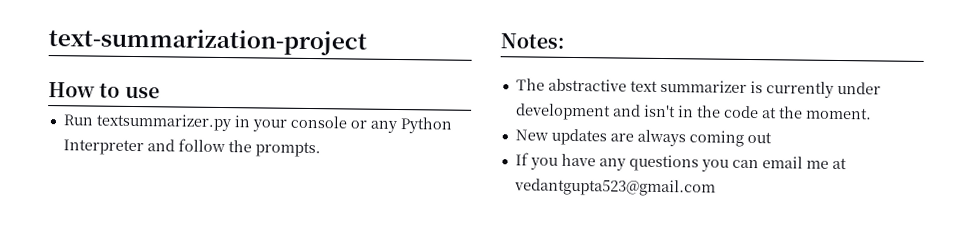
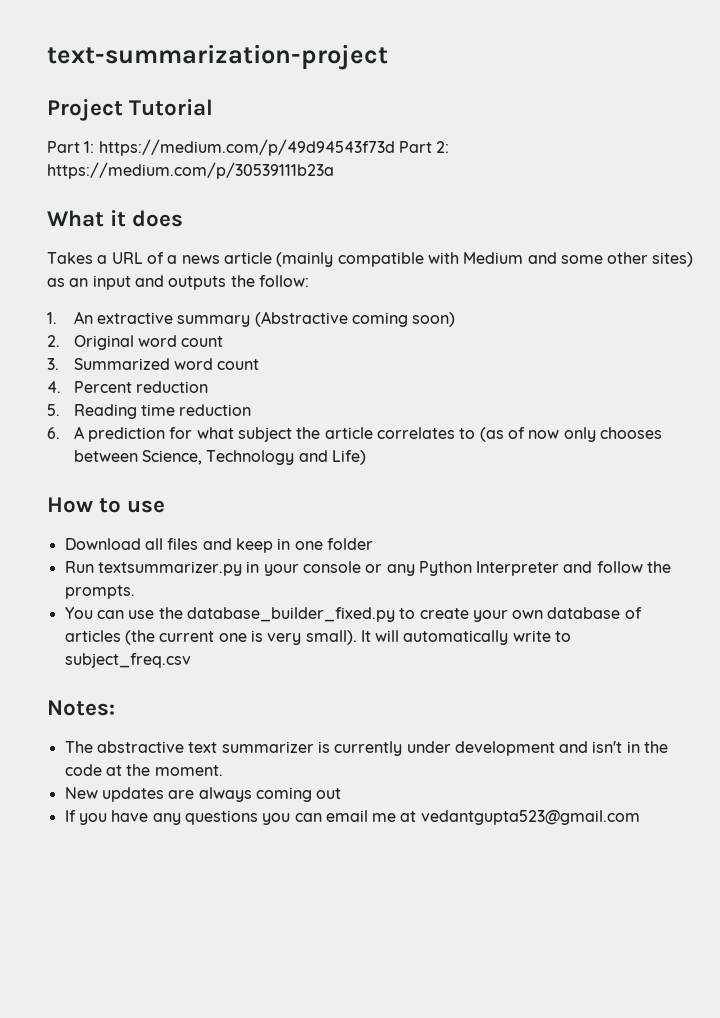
+ Project Tutorial
+ Part 1: https://medium.com/p/49d94543f73d Part 2: https://medium.com/p/30539111b23a
+ What it does
+ Takes a URL of a news article (mainly compatible with Medium and some other sites) as an input and outputs the follow:
+ 1. An extractive summary (Abstractive coming soon)
+ 2. Original word count
+ 3. Summarized word count
+ 4. Percent reduction
+ 5. Reading time reduction
+ 6. A prediction for what subject the article correlates to (as of now only chooses between Science, Technology and Life)
  How to use
+ Download all files and keep in one folder
+ You can use the database_builder_fixed.py to create your own database of articles (the current one is very small). It will automatically write to subject_freq.csv

